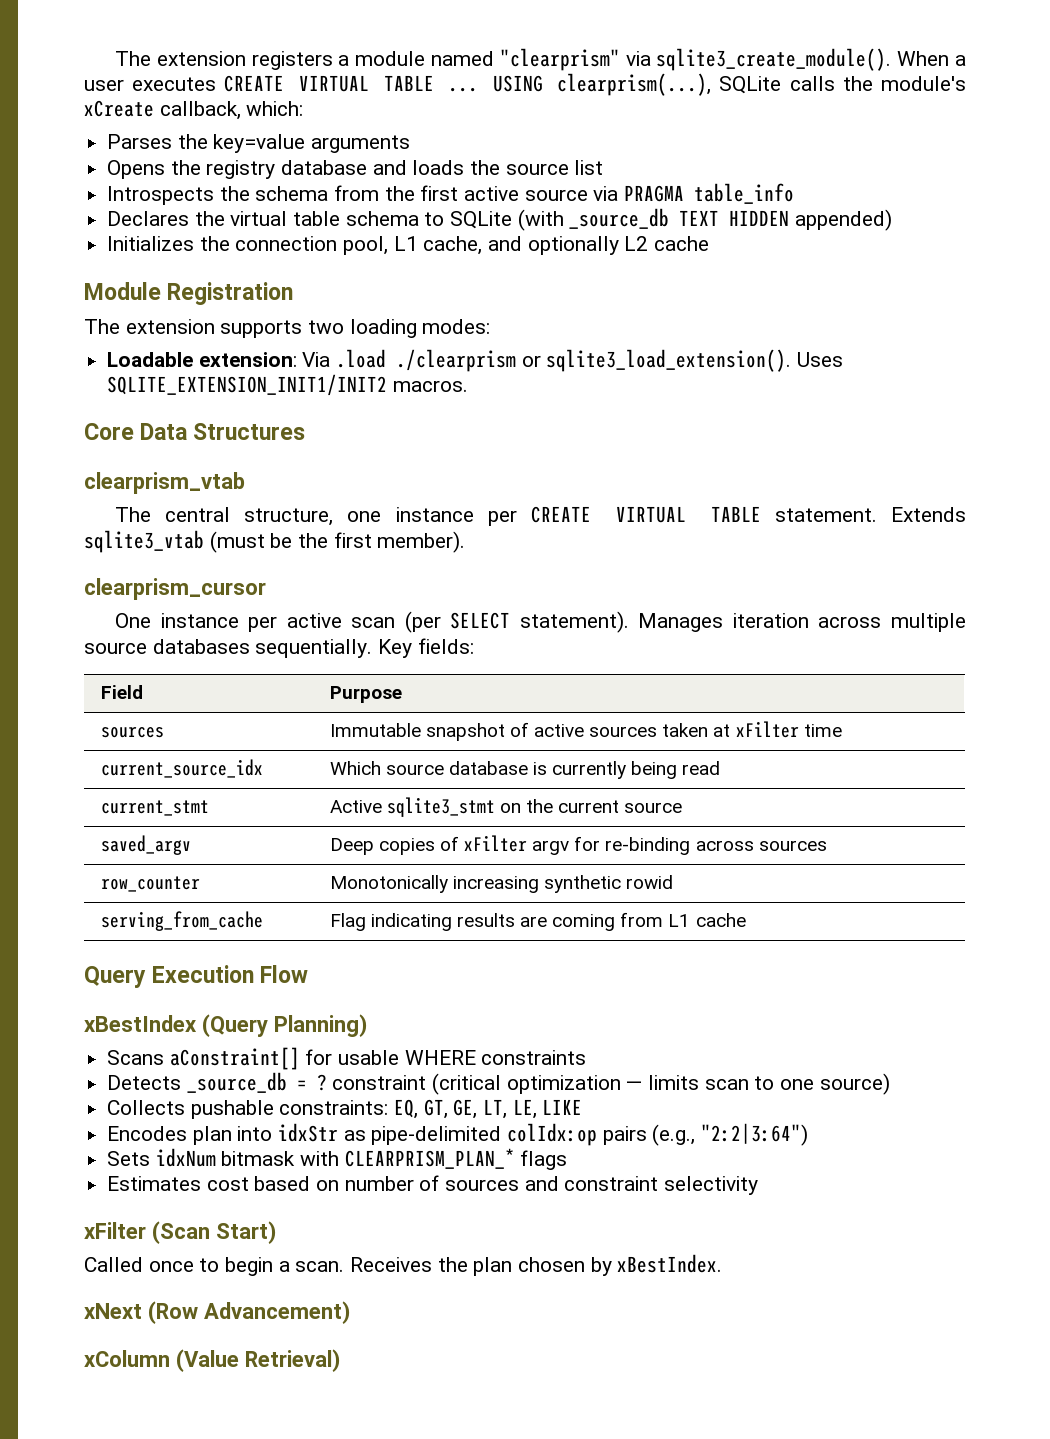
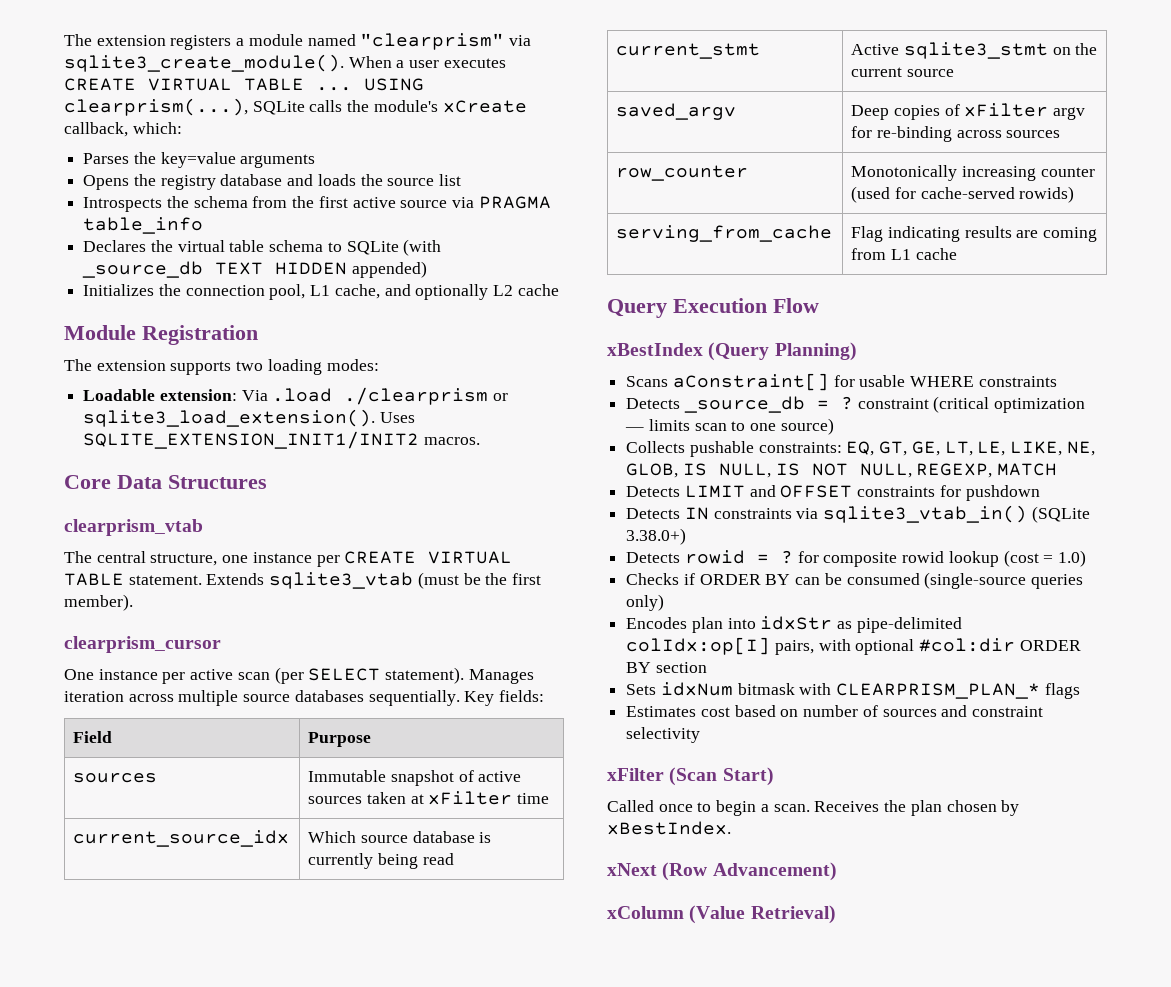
- row_counter | Monotonically increasing synthetic rowid
+ row_counter | Monotonically increasing counter (used for cache-served rowids)
- Collects pushable constraints: EQ, GT, GE, LT, LE, LIKE
+ Collects pushable constraints: EQ, GT, GE, LT, LE, LIKE, NE, GLOB, IS NULL, IS NOT NULL, REGEXP, MATCH
+ Detects LIMIT and OFFSET constraints for pushdown
+ Detects IN constraints via sqlite3_vtab_in() (SQLite 3.38.0+)
+ Detects rowid = ? for composite rowid lookup (cost = 1.0)
+ Checks if ORDER BY can be consumed (single-source queries only)
- Encodes plan into idxStr as pipe-delimited colIdx:op pairs (e.g., "2:2|3:64")
+ Encodes plan into idxStr as pipe-delimited colIdx:op[I] pairs, with optional #col:dir ORDER BY section

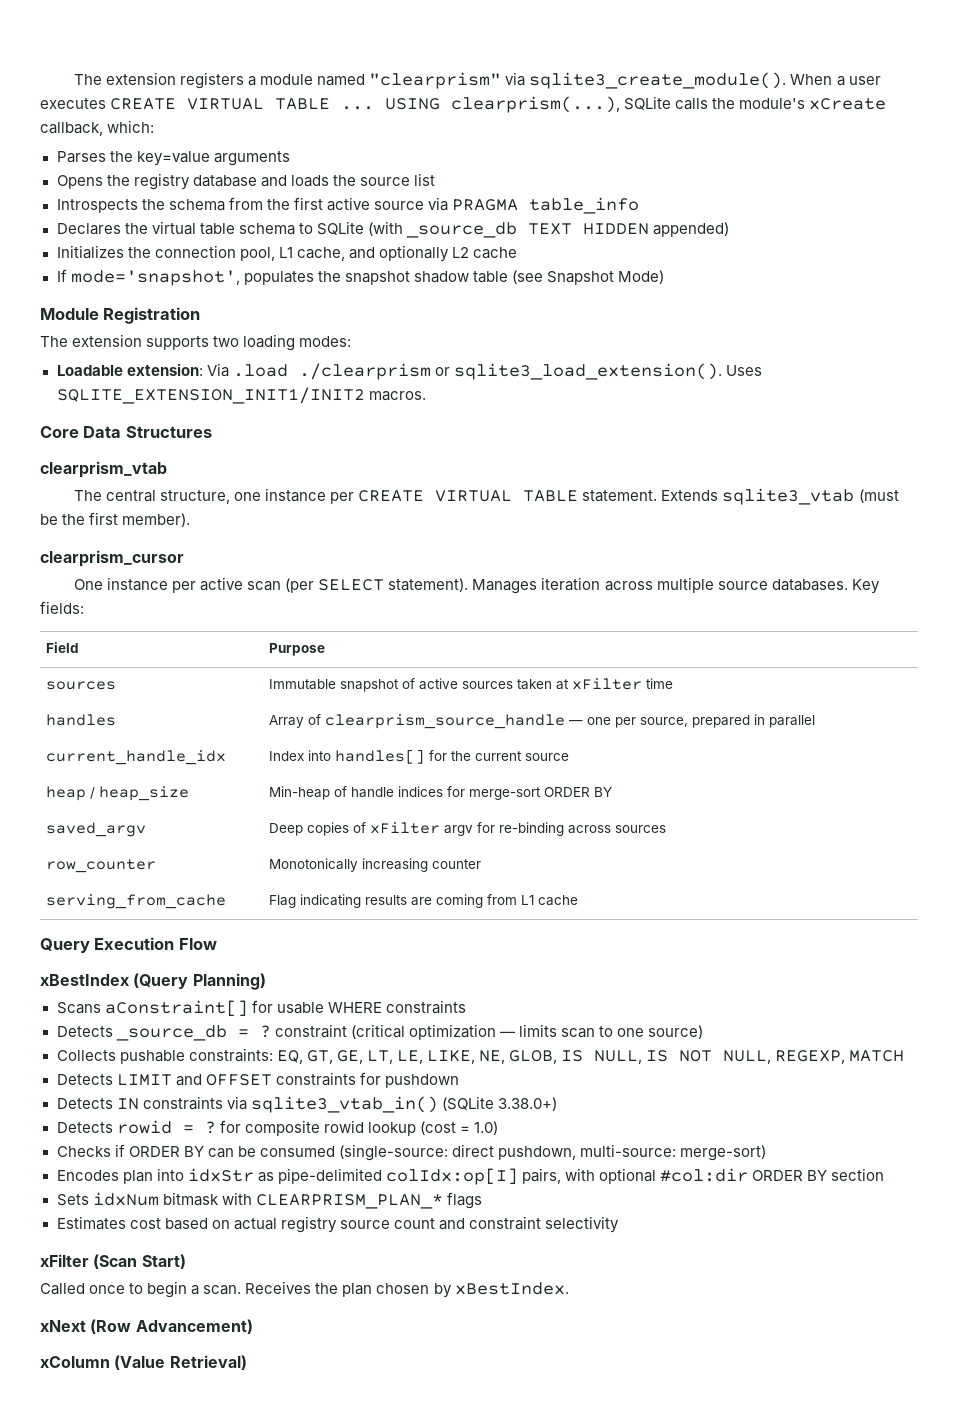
+ If mode='snapshot', populates the snapshot shadow table (see Snapshot Mode)
- Manages iteration across multiple source databases sequentially.
+ Manages iteration across multiple source databases.
- current_source_idx | Which source database is currently being read
- current_stmt | Active sqlite3_stmt on the current source
+ handles | Array of clearprism_source_handle — one per source, prepared in parallel
+ current_handle_idx | Index into handles[] for the current source
+ heap / heap_size | Min-heap of handle indices for merge-sort ORDER BY
- row_counter | Monotonically increasing counter (used for cache-served rowids)
+ row_counter | Monotonically increasing counter
- Checks if ORDER BY can be consumed (single-source queries only)
+ Checks if ORDER BY can be consumed (single-source: direct pushdown, multi-source: merge-sort)
- Estimates cost based on number of sources and constraint selectivity
+ Estimates cost based on actual registry source count and constraint selectivity

